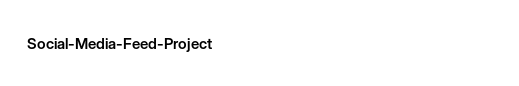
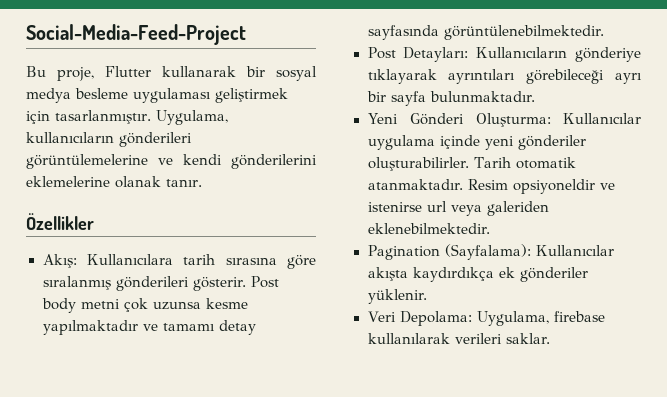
+ Bu proje, Flutter kullanarak bir sosyal medya besleme uygulaması geliştirmek için tasarlanmıştır. Uygulama, kullanıcıların gönderileri görüntülemelerine ve kendi gönderilerini eklemelerine olanak tanır.
+ Özellikler
+ Akış: Kullanıcılara tarih sırasına göre sıralanmış gönderileri gösterir. Post body metni çok uzunsa kesme yapılmaktadır ve tamamı detay sayfasında görüntülenebilmektedir.
+ Post Detayları: Kullanıcıların gönderiye tıklayarak ayrıntıları görebileceği ayrı bir sayfa bulunmaktadır.
+ Yeni Gönderi Oluşturma: Kullanıcılar uygulama içinde yeni gönderiler oluşturabilirler. Tarih otomatik atanmaktadır. Resim opsiyoneldir ve istenirse url veya galeriden eklenebilmektedir.
+ Pagination (Sayfalama): Kullanıcılar akışta kaydırdıkça ek gönderiler yüklenir.
+ Veri Depolama: Uygulama, firebase kullanılarak verileri saklar.

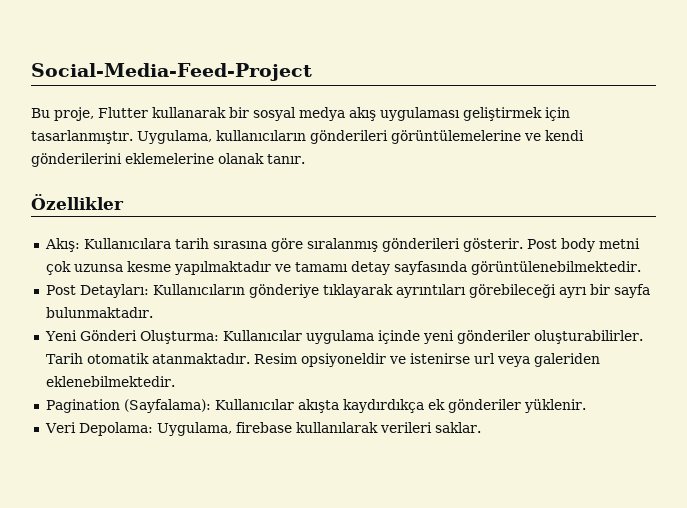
- Bu proje, Flutter kullanarak bir sosyal medya besleme uygulaması geliştirmek için tasarlanmıştır.
+ Bu proje, Flutter kullanarak bir sosyal medya akış uygulaması geliştirmek için tasarlanmıştır.

